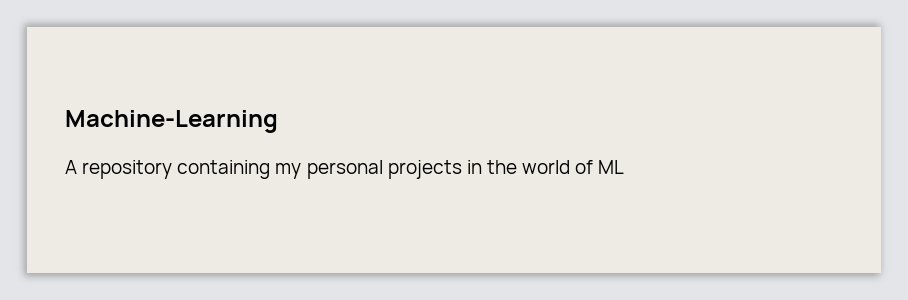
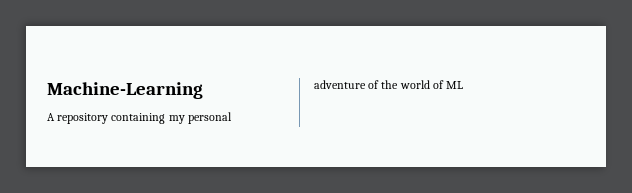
- A repository containing my personal projects in the world of ML
+ A repository containing my personal adventure of the world of ML

